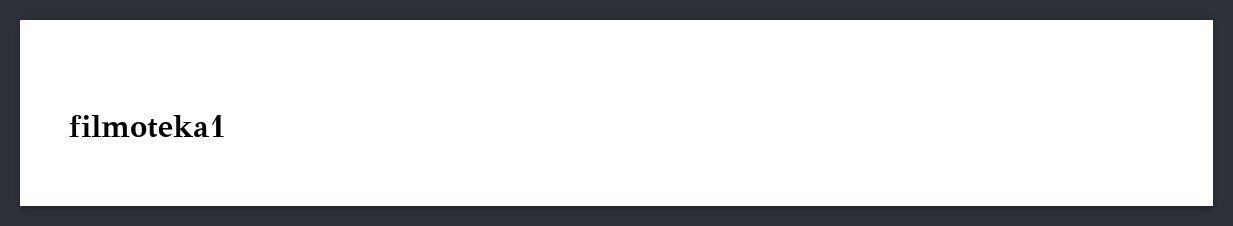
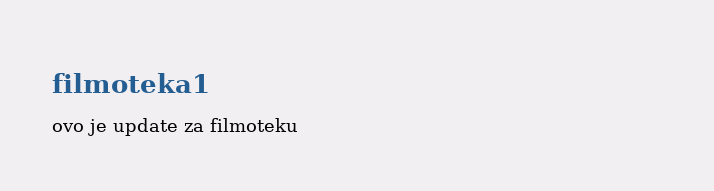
+ ovo je update za filmoteku

